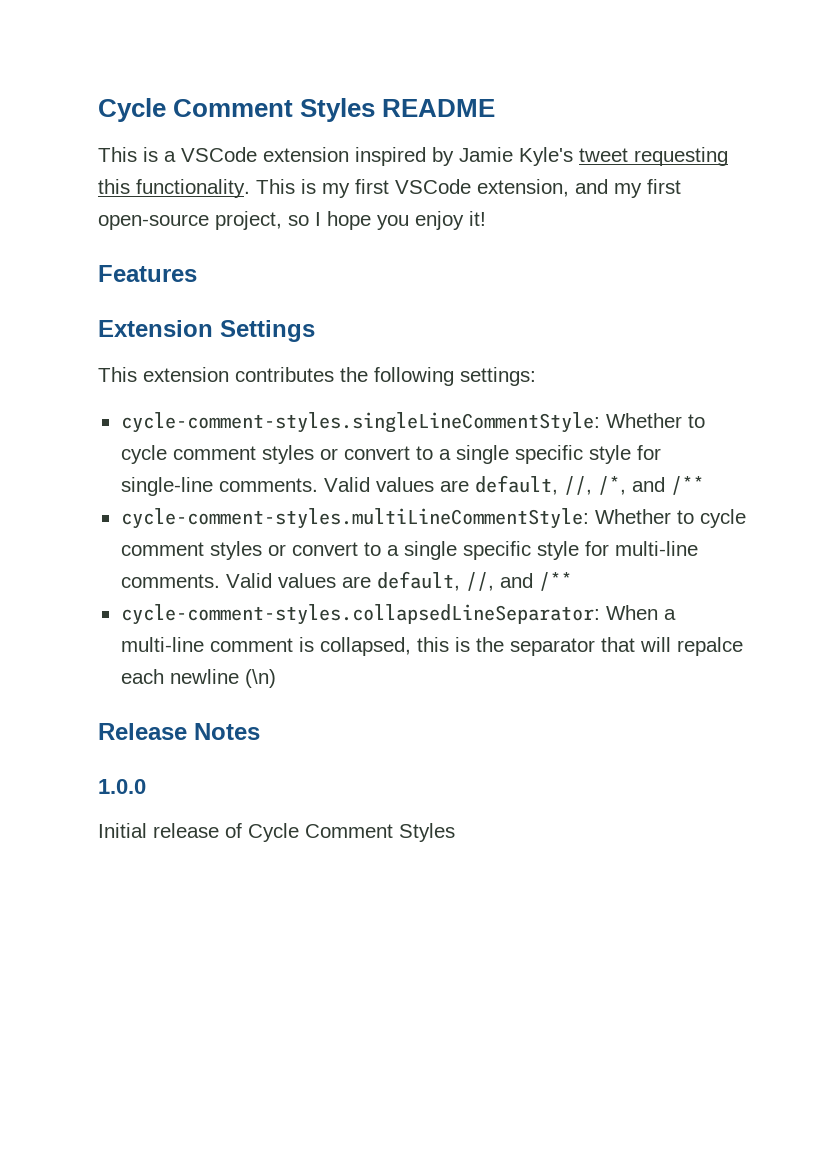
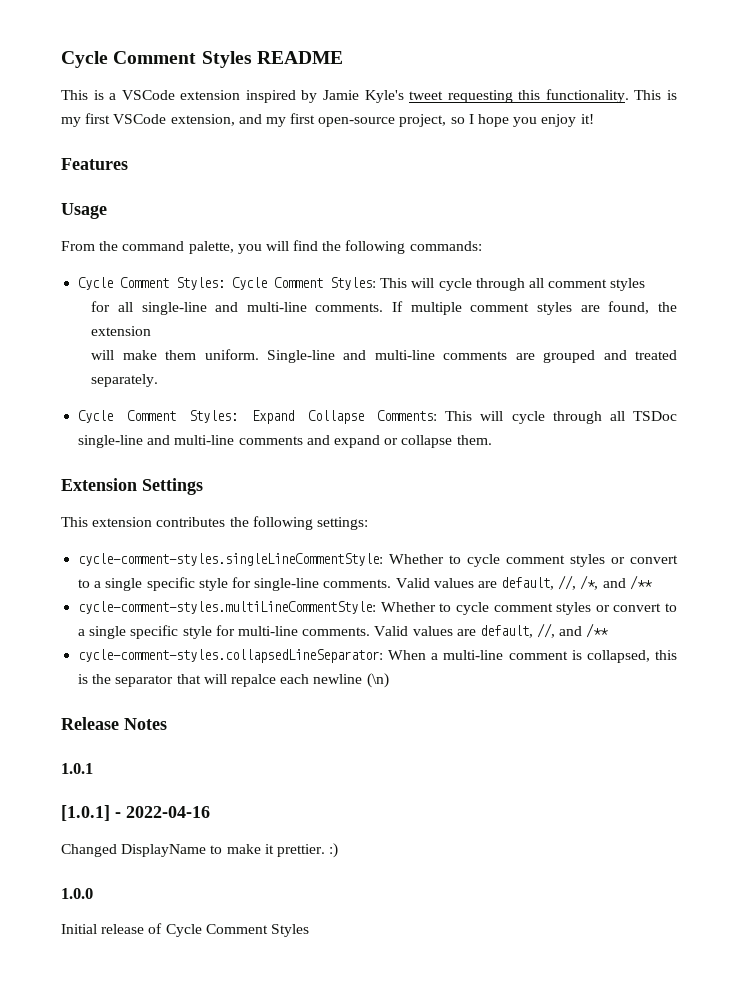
+ Usage
+ From the command palette, you will find the following commands:
+ Cycle Comment Styles: Cycle Comment Styles: This will cycle through all comment styles
+ for all single-line and multi-line comments. If multiple comment styles are found, the extension
+ will make them uniform. Single-line and multi-line comments are grouped and treated separately.
+ Cycle Comment Styles: Expand Collapse Comments: This will cycle through all TSDoc single-line and multi-line comments and expand or collapse them.
+ 1.0.1
+ [1.0.1] - 2022-04-16
+ Changed DisplayName to make it prettier. :)

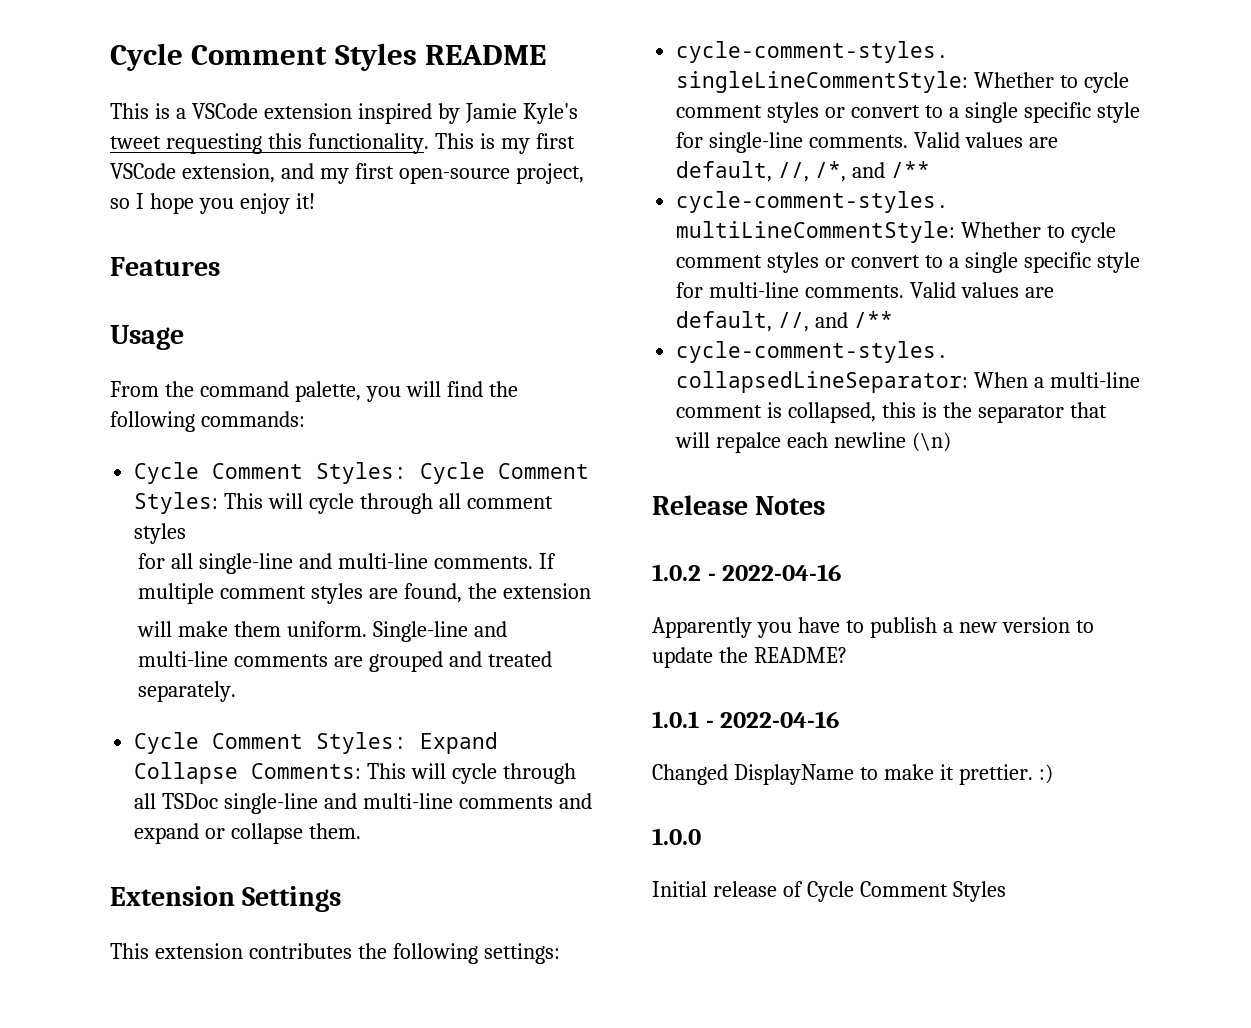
+ 1.0.2 - 2022-04-16
+ Apparently you have to publish a new version to update the README?
- 1.0.1
- [1.0.1] - 2022-04-16
+ 1.0.1 - 2022-04-16

